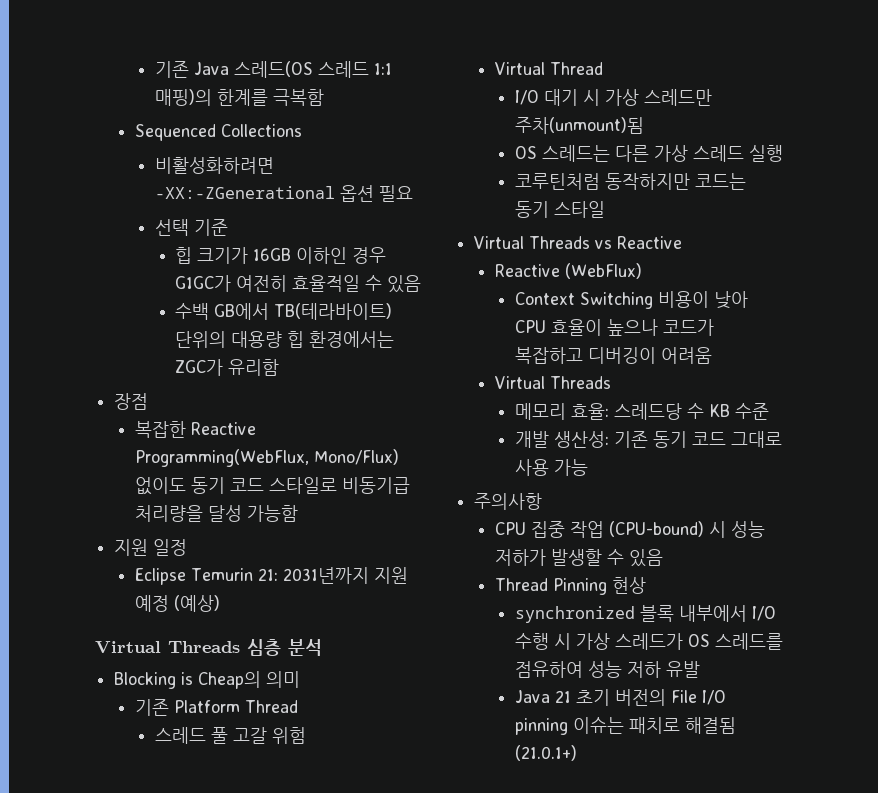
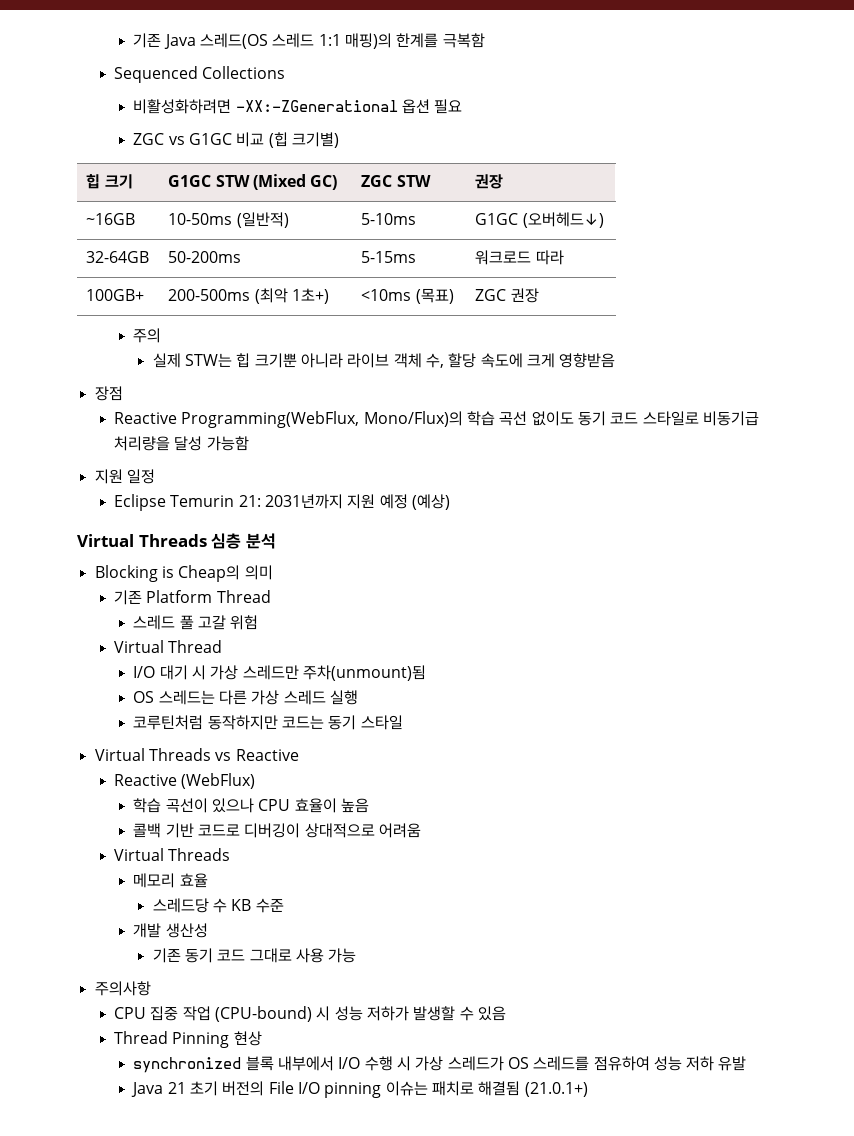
- 선택 기준
- 힙 크기가 16GB 이하인 경우 G1GC가 여전히 효율적일 수 있음
- 수백 GB에서 TB(테라바이트) 단위의 대용량 힙 환경에서는 ZGC가 유리함
+ ZGC vs G1GC 비교 (힙 크기별)
+ 힙 크기 | G1GC STW (Mixed GC) | ZGC STW | 권장
+ ~16GB | 10-50ms (일반적) | 5-10ms | G1GC (오버헤드↓)
+ 32-64GB | 50-200ms | 5-15ms | 워크로드 따라
+ 100GB+ | 200-500ms (최악 1초+) | <10ms (목표) | ZGC 권장
+ 주의
+ 실제 STW는 힙 크기뿐 아니라 라이브 객체 수, 할당 속도에 크게 영향받음
- 복잡한 Reactive Programming(WebFlux, Mono/Flux) 없이도 동기 코드 스타일로 비동기급 처리량을 달성 가능함
+ Reactive Programming(WebFlux, Mono/Flux)의 학습 곡선 없이도 동기 코드 스타일로 비동기급 처리량을 달성 가능함
- Context Switching 비용이 낮아 CPU 효율이 높으나 코드가 복잡하고 디버깅이 어려움
+ 학습 곡선이 있으나 CPU 효율이 높음
+ 콜백 기반 코드로 디버깅이 상대적으로 어려움
- 메모리 효율: 스레드당 수 KB 수준
+ 메모리 효율
+ 스레드당 수 KB 수준
- 개발 생산성: 기존 동기 코드 그대로 사용 가능
+ 개발 생산성
+ 기존 동기 코드 그대로 사용 가능

